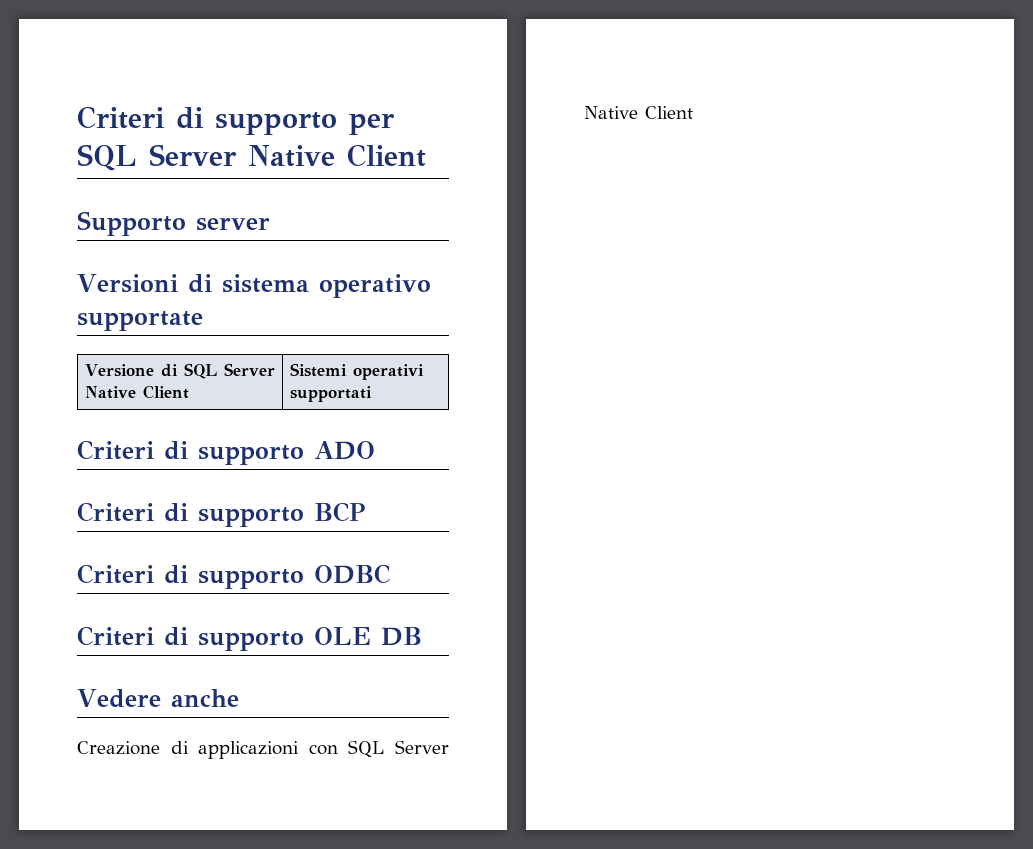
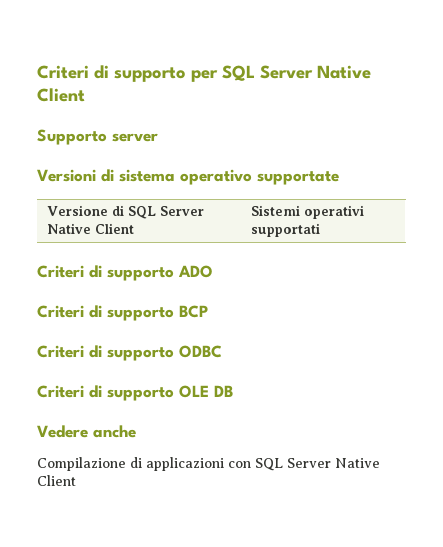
- Creazione di applicazioni con SQL Server Native Client
+ Compilazione di applicazioni con SQL Server Native Client

